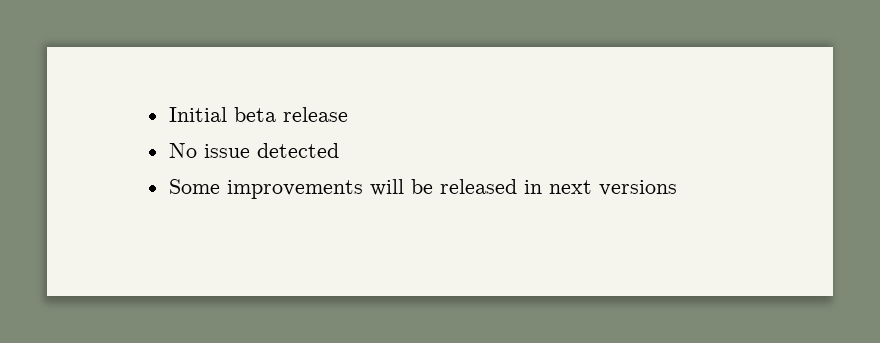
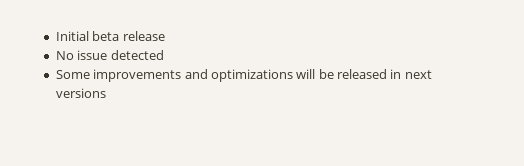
- Some improvements will be released in next versions
+ Some improvements and optimizations will be released in next versions

